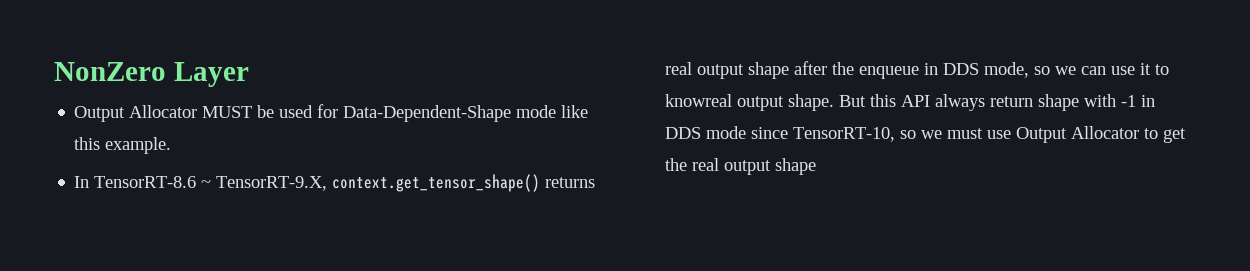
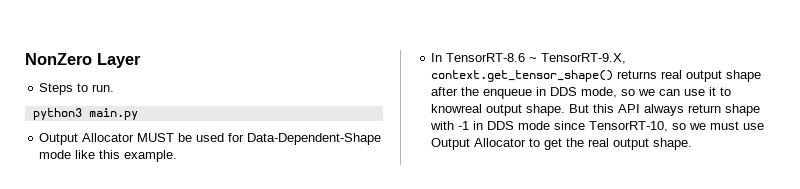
+ Steps to run.
+ python3 main.py
- But this API always return shape with -1 in DDS mode since TensorRT-10, so we must use Output Allocator to get the real output shape
+ But this API always return shape with -1 in DDS mode since TensorRT-10, so we must use Output Allocator to get the real output shape.

